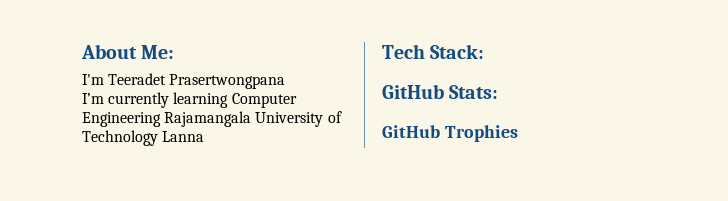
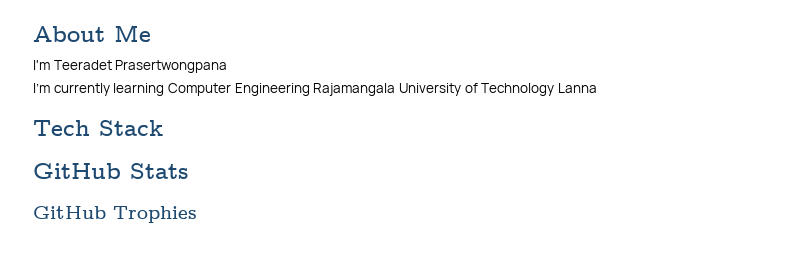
- About Me:
+ About Me
- Tech Stack:
- GitHub Stats:
+ Tech Stack
+ GitHub Stats

